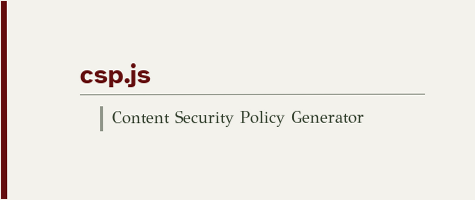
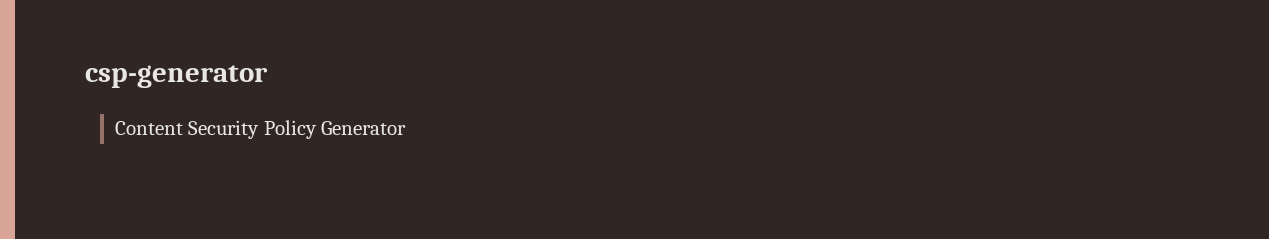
- csp.js
+ csp-generator

